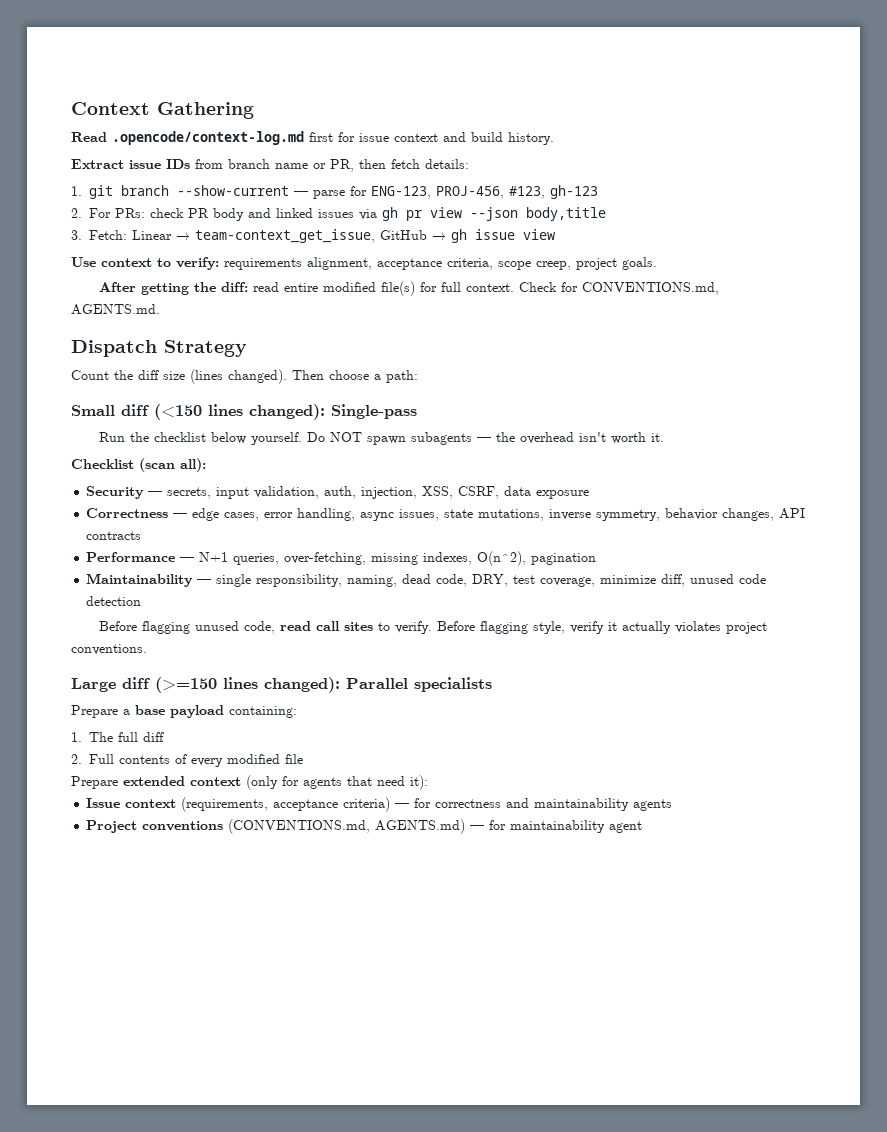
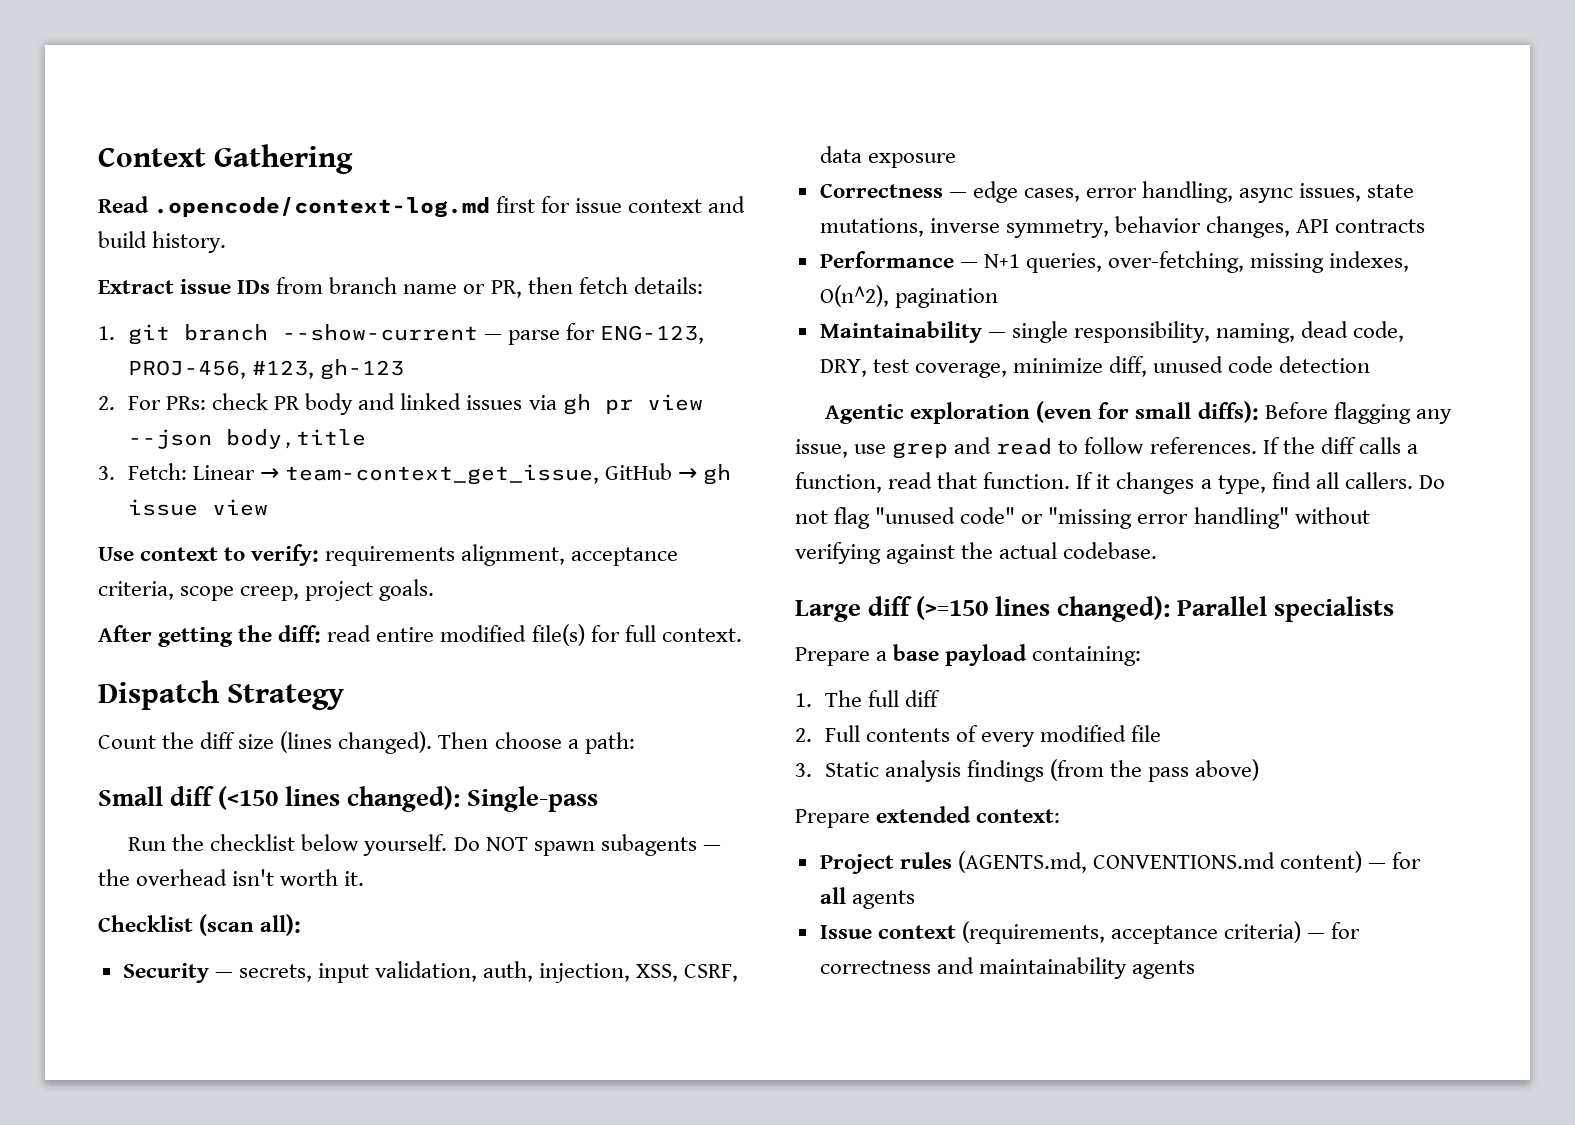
- Check for CONVENTIONS.md, AGENTS.md.
- Before flagging unused code, read call sites to verify. Before flagging style, verify it actually violates project conventions.
+ Agentic exploration (even for small diffs): Before flagging any issue, use grep and read to follow references. If the diff calls a function, read that function. If it changes a type, find all callers. Do not flag "unused code" or "missing error handling" without verifying against the actual codebase.
- Prepare extended context (only for agents that need it):
+ 3. Static analysis findings (from the pass above)
+ Prepare extended context:
+ Project rules (AGENTS.md, CONVENTIONS.md content) — for all agents
- Project conventions (CONVENTIONS.md, AGENTS.md) — for maintainability agent

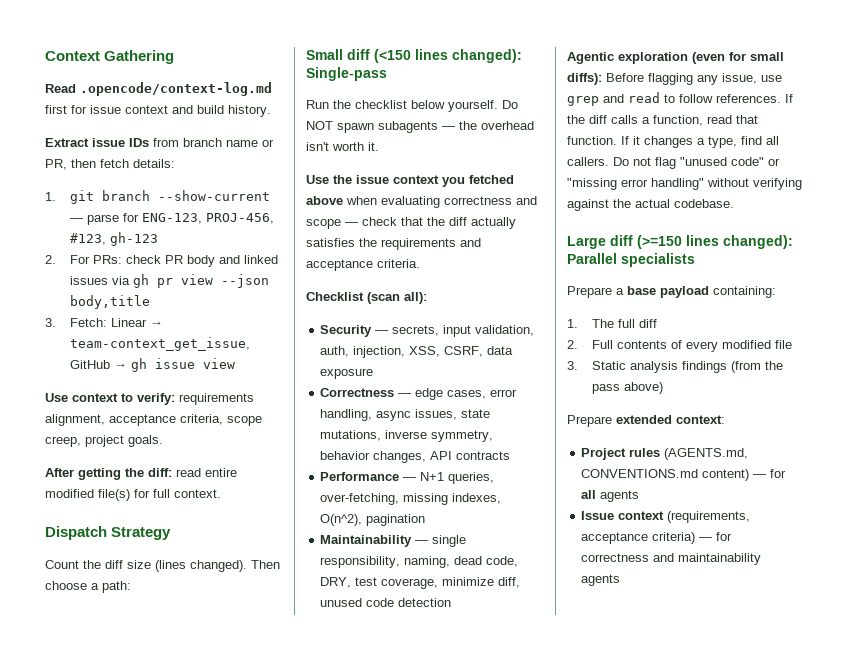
+ Use the issue context you fetched above when evaluating correctness and scope — check that the diff actually satisfies the requirements and acceptance criteria.

